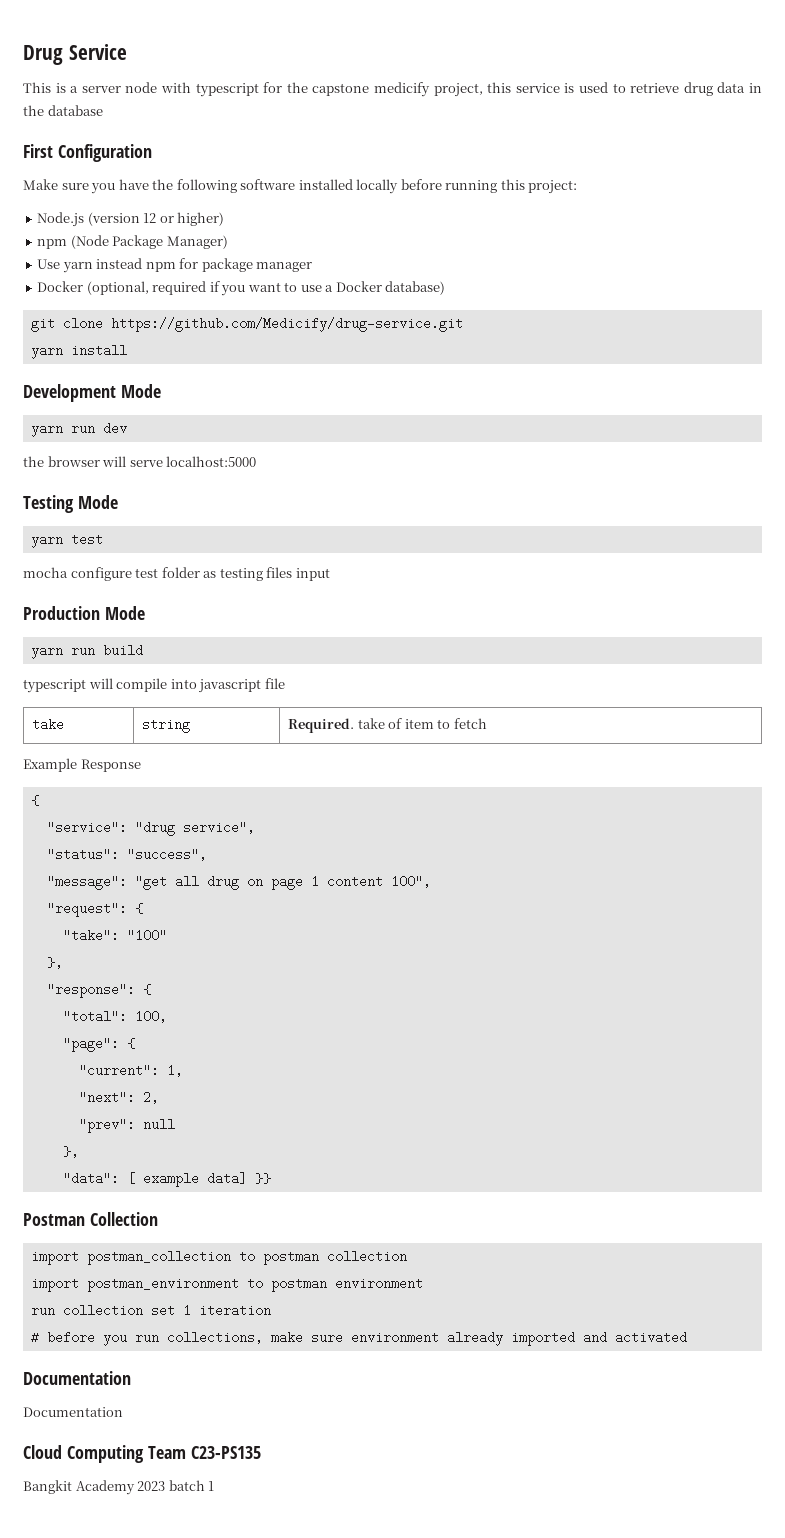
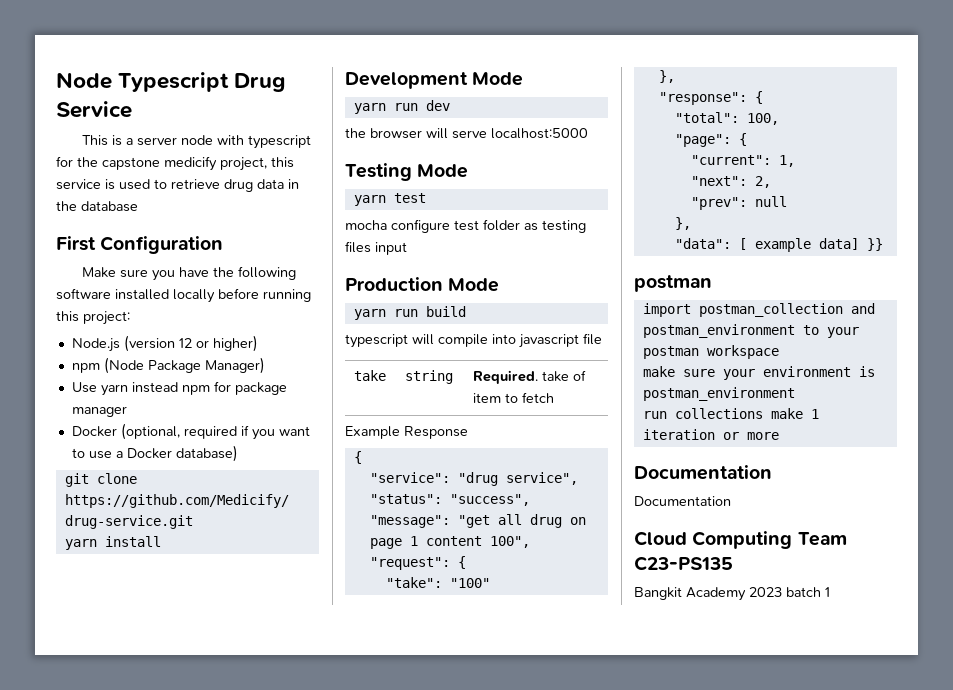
- Drug Service
+ Node Typescript Drug Service
  "data": [ example data] }}
- Postman Collection
+ postman
- import postman_collection to postman collection
- import postman_environment to postman environment
- run collection set 1 iteration
- # before you run collections, make sure environment already imported and activated
+ import postman_collection and postman_environment to your postman workspace
+ make sure your environment is postman_environment
+ run collections make 1 iteration or more

